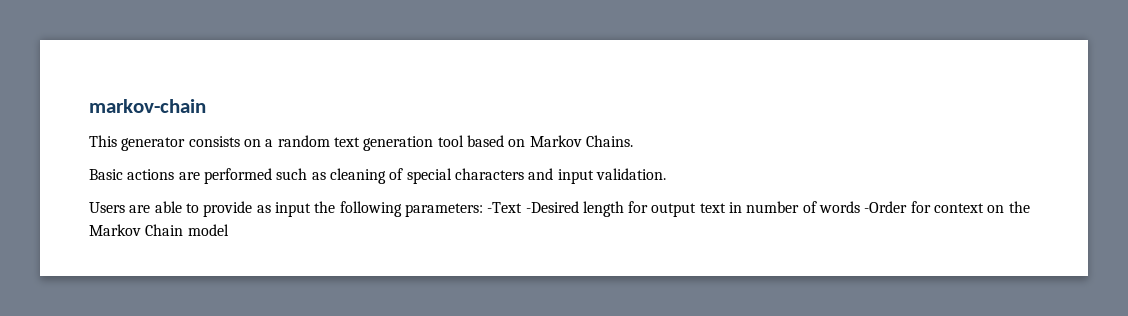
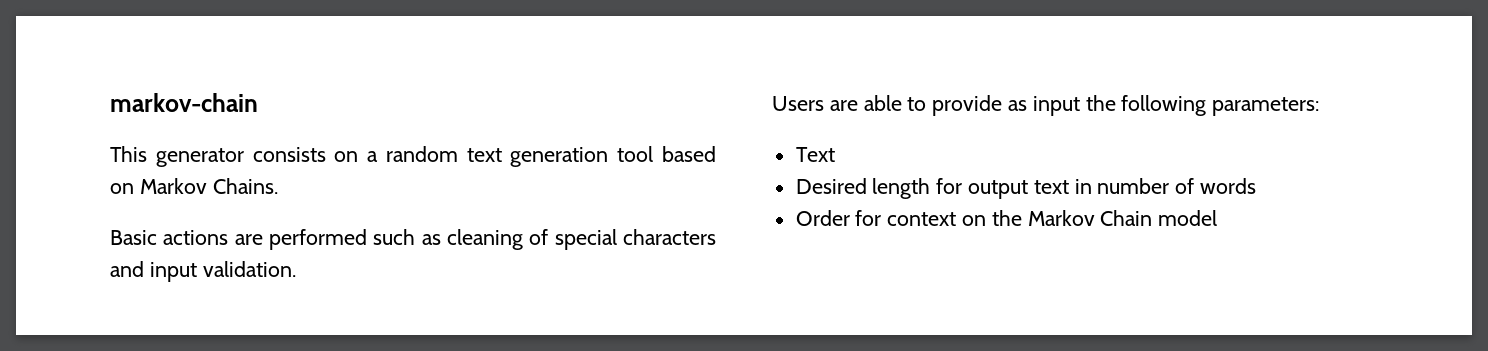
- Users are able to provide as input the following parameters: -Text -Desired length for output text in number of words -Order for context on the Markov Chain model
+ Users are able to provide as input the following parameters:
+ Text
+ Desired length for output text in number of words
+ Order for context on the Markov Chain model

